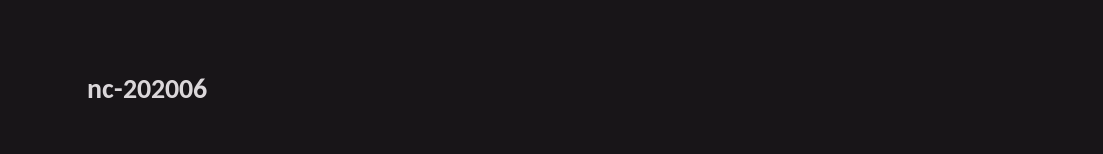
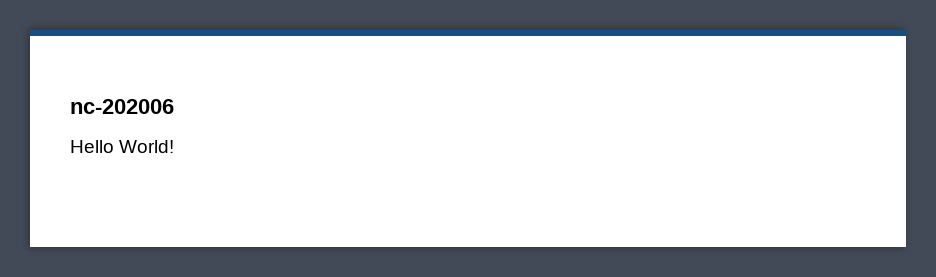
+ Hello World!

